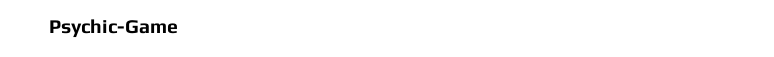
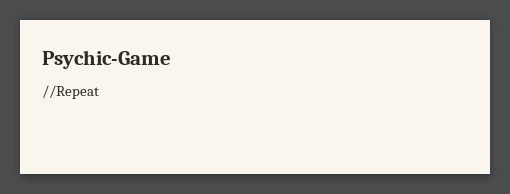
+ //Repeat

